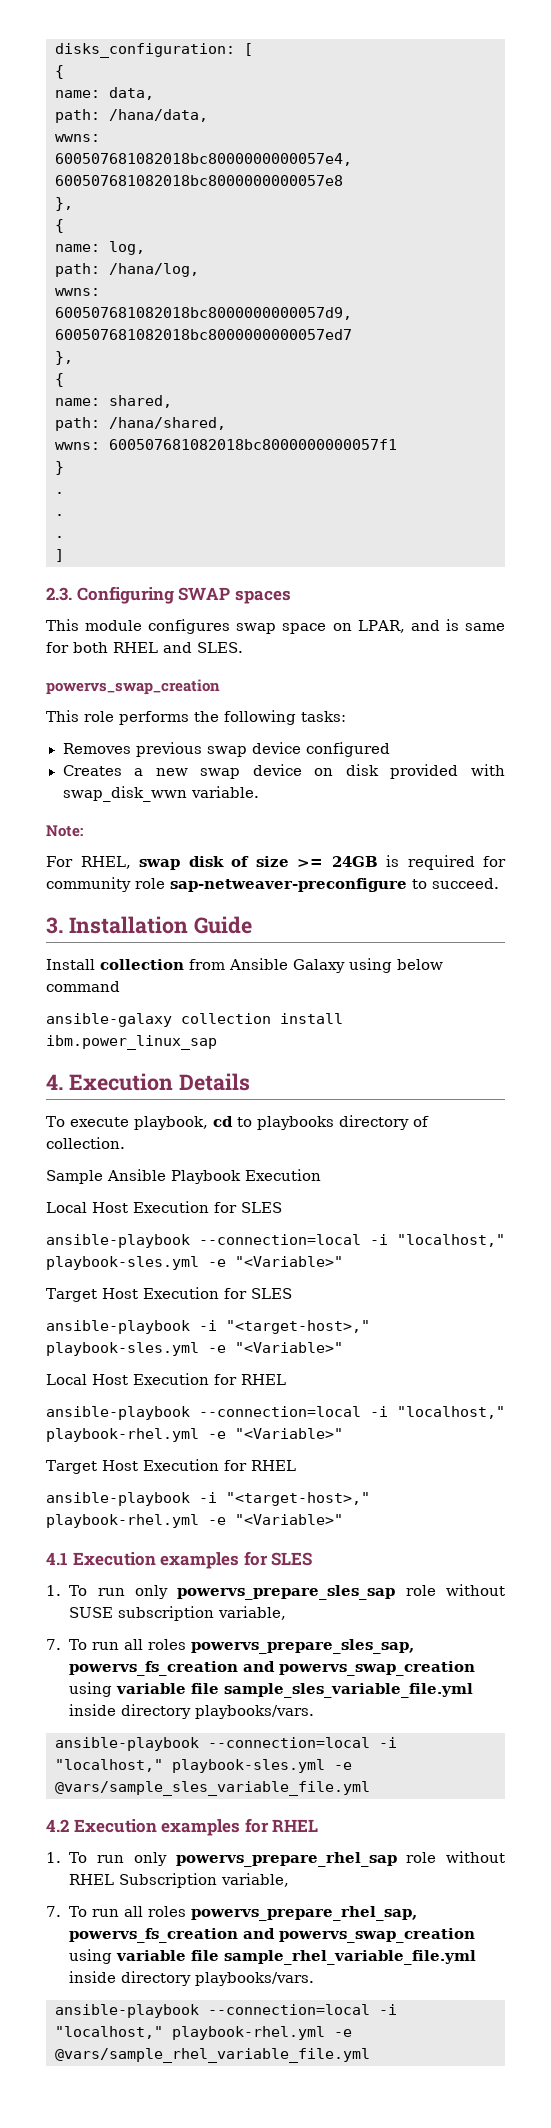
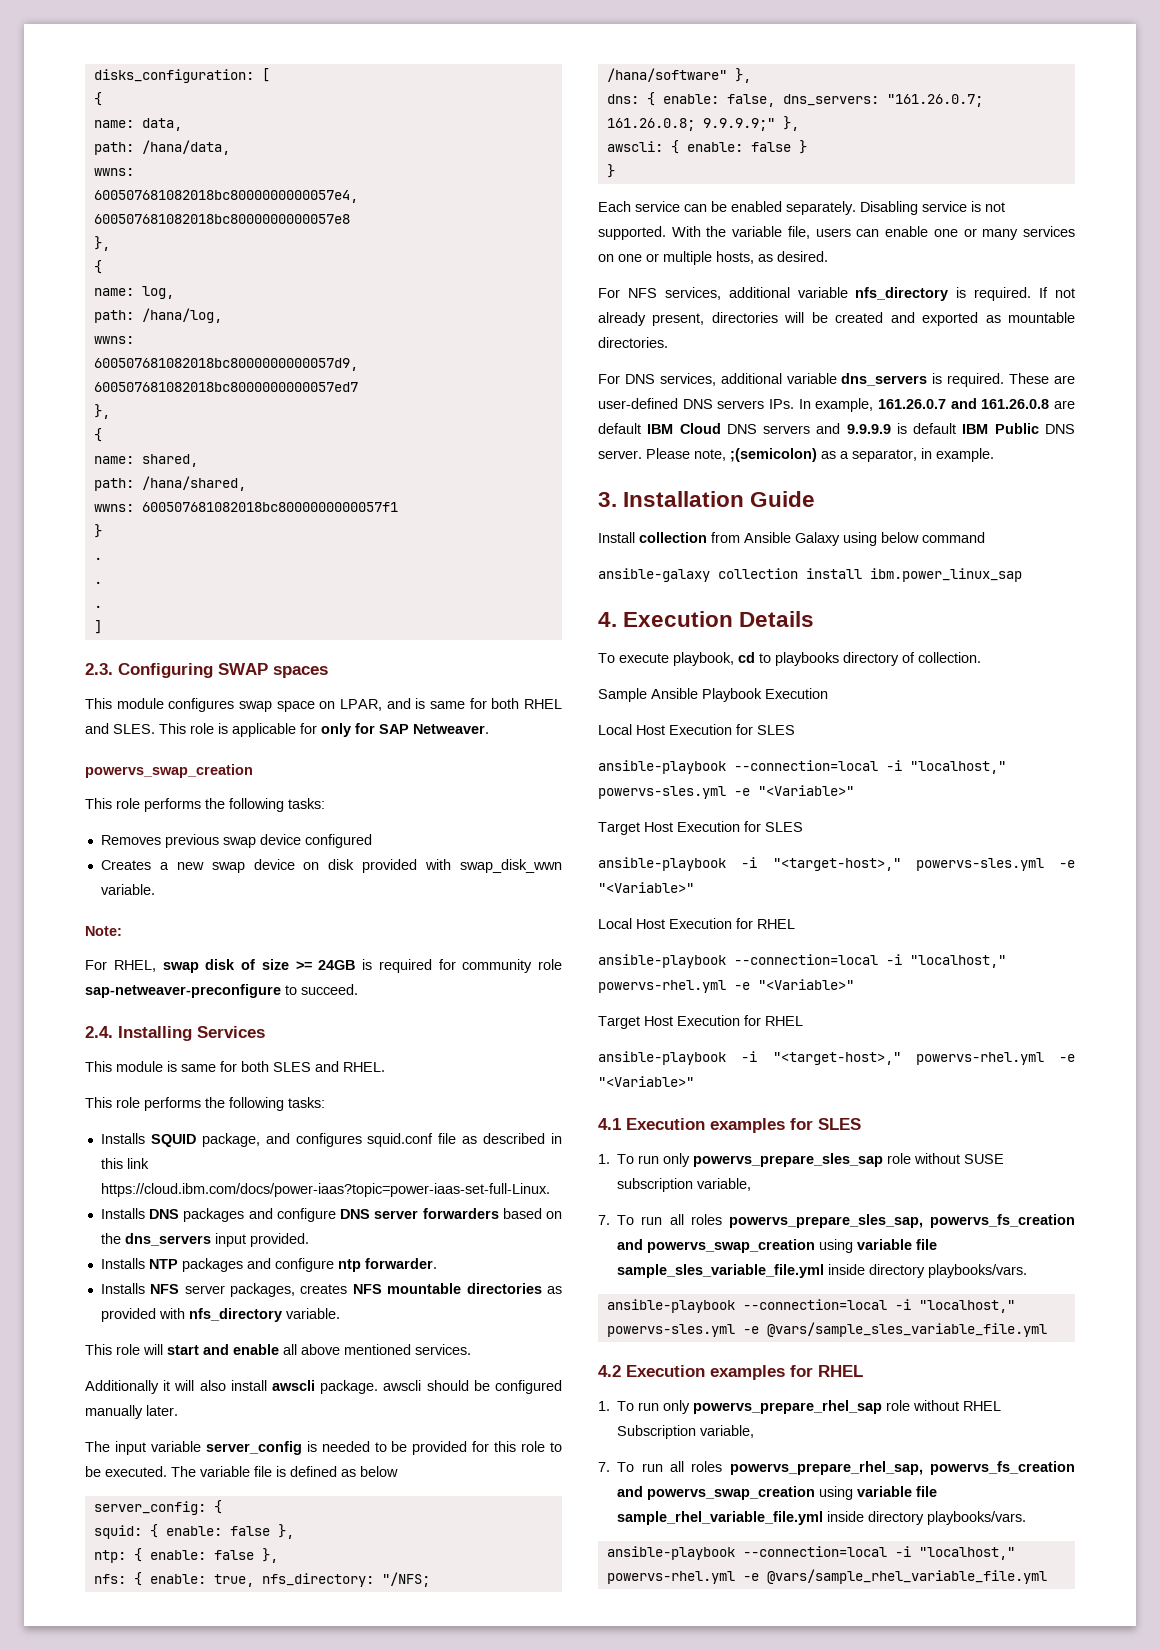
+ This role is applicable for only for SAP Netweaver.
+ 2.4. Installing Services
+ This module is same for both SLES and RHEL.
+ This role performs the following tasks:
+ Installs SQUID package, and configures squid.conf file as described in this link https://cloud.ibm.com/docs/power-iaas?topic=power-iaas-set-full-Linux.
+ Installs DNS packages and configure DNS server forwarders based on the dns_servers input provided.
+ Installs NTP packages and configure ntp forwarder.
+ Installs NFS server packages, creates NFS mountable directories as provided with nfs_directory variable.
+ This role will start and enable all above mentioned services.
+ Additionally it will also install awscli package. awscli should be configured manually later.
+ The input variable server_config is needed to be provided for this role to be executed. The variable file is defined as below
+ server_config: {
+ squid: { enable: false },
+ ntp: { enable: false },
+ nfs: { enable: true, nfs_directory: "/NFS; /hana/software" },
+ dns: { enable: false, dns_servers: "161.26.0.7; 161.26.0.8; 9.9.9.9;" },
+ awscli: { enable: false }
+ }
+ Each service can be enabled separately. Disabling service is not supported. With the variable file, users can enable one or many services on one or multiple hosts, as desired.
+ For NFS services, additional variable nfs_directory is required. If not already present, directories will be created and exported as mountable directories.
+ For DNS services, additional variable dns_servers is required. These are user-defined DNS servers IPs. In example, 161.26.0.7 and 161.26.0.8 are default IBM Cloud DNS servers and 9.9.9.9 is default IBM Public DNS server. Please note, ;(semicolon) as a separator, in example.
- ansible-playbook --connection=local -i "localhost," playbook-sles.yml -e "<Variable>"
+ ansible-playbook --connection=local -i "localhost," powervs-sles.yml -e "<Variable>"
- ansible-playbook -i "<target-host>," playbook-sles.yml -e "<Variable>"
+ ansible-playbook -i "<target-host>," powervs-sles.yml -e "<Variable>"
- ansible-playbook --connection=local -i "localhost," playbook-rhel.yml -e "<Variable>"
+ ansible-playbook --connection=local -i "localhost," powervs-rhel.yml -e "<Variable>"
- ansible-playbook -i "<target-host>," playbook-rhel.yml -e "<Variable>"
+ ansible-playbook -i "<target-host>," powervs-rhel.yml -e "<Variable>"
- ansible-playbook --connection=local -i "localhost," playbook-sles.yml -e @vars/sample_sles_variable_file.yml
+ ansible-playbook --connection=local -i "localhost," powervs-sles.yml -e @vars/sample_sles_variable_file.yml
- ansible-playbook --connection=local -i "localhost," playbook-rhel.yml -e @vars/sample_rhel_variable_file.yml
+ ansible-playbook --connection=local -i "localhost," powervs-rhel.yml -e @vars/sample_rhel_variable_file.yml

